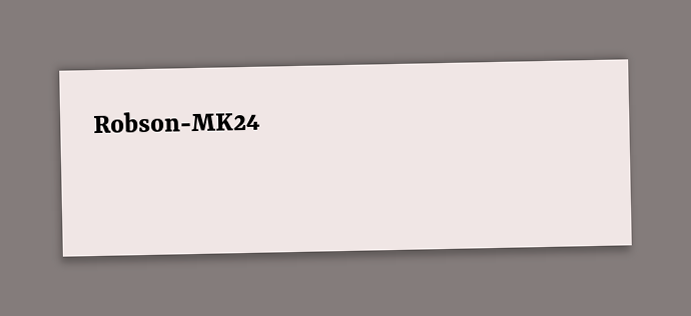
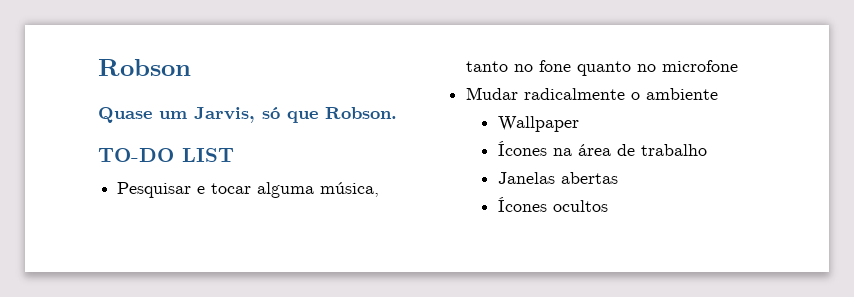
- Robson-MK24
+ Robson
+ Quase um Jarvis, só que Robson.
+ TO-DO LIST
+ Pesquisar e tocar alguma música, tanto no fone quanto no microfone
+ Mudar radicalmente o ambiente
+ Wallpaper
+ Ícones na área de trabalho
+ Janelas abertas
+ Ícones ocultos

